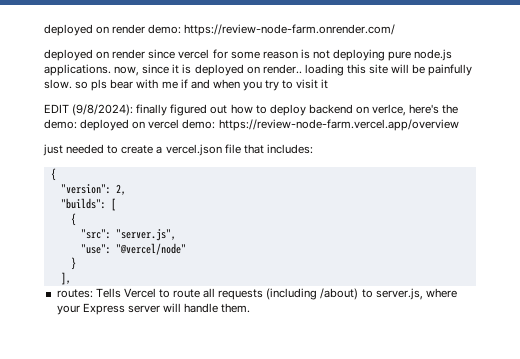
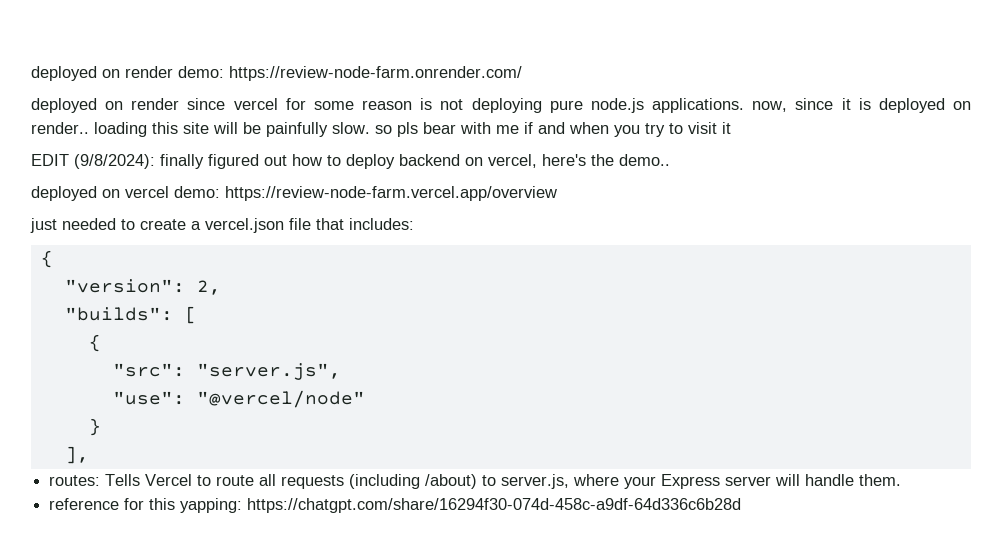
- EDIT (9/8/2024): finally figured out how to deploy backend on verlce, here's the demo: deployed on vercel demo: https://review-node-farm.vercel.app/overview
+ EDIT (9/8/2024): finally figured out how to deploy backend on vercel, here's the demo..
+ deployed on vercel demo: https://review-node-farm.vercel.app/overview
+ reference for this yapping: https://chatgpt.com/share/16294f30-074d-458c-a9df-64d336c6b28d

